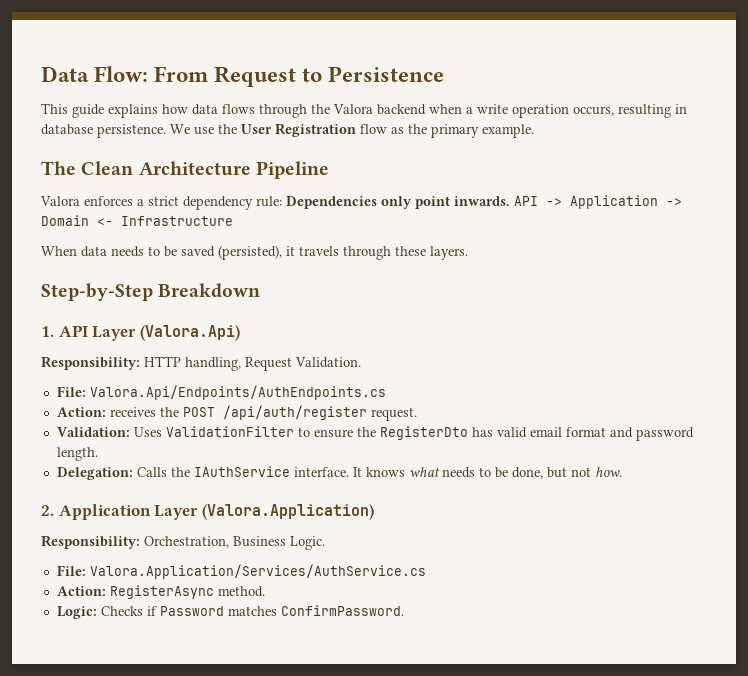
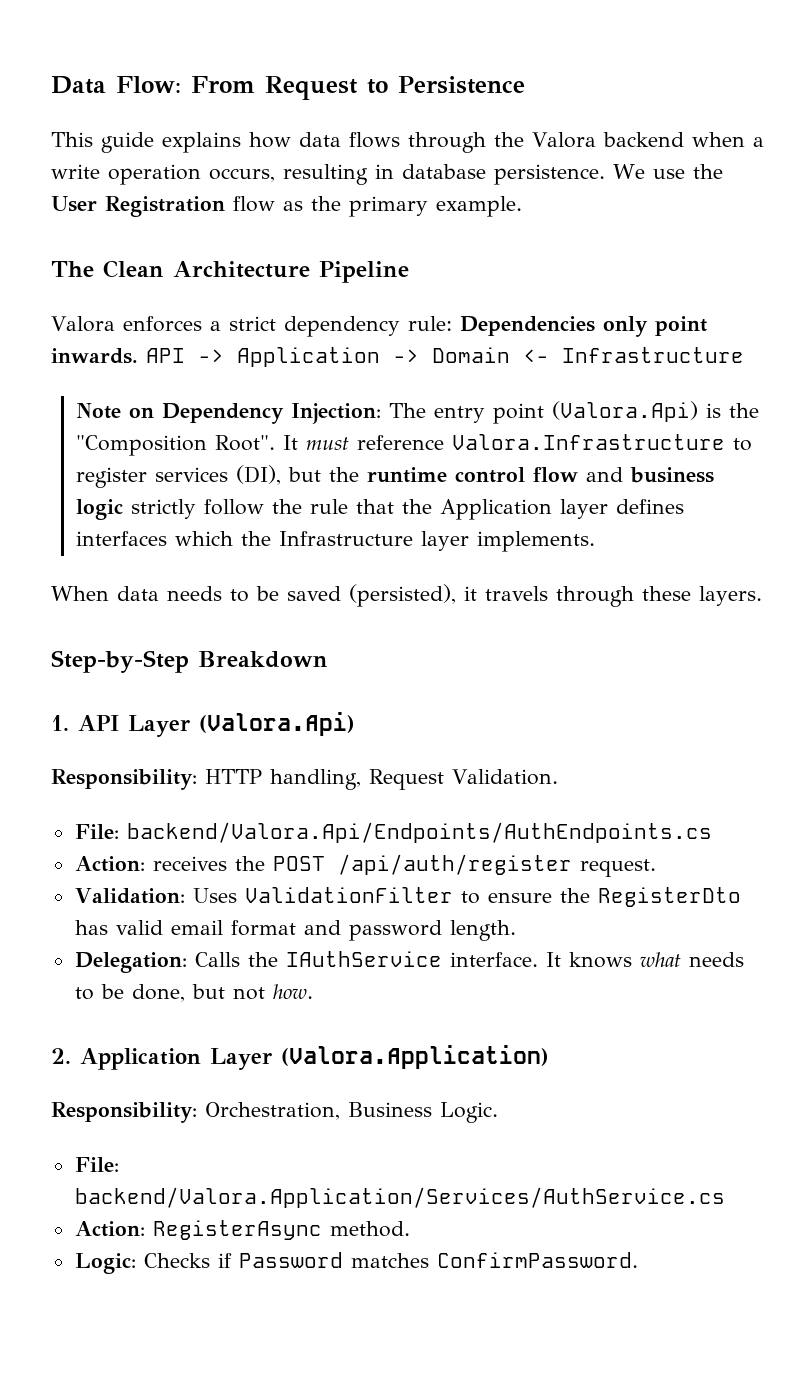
+ Note on Dependency Injection: The entry point (Valora.Api) is the "Composition Root". It must reference Valora.Infrastructure to register services (DI), but the runtime control flow and business logic strictly follow the rule that the Application layer defines interfaces which the Infrastructure layer implements.
- File: Valora.Api/Endpoints/AuthEndpoints.cs
+ File: backend/Valora.Api/Endpoints/AuthEndpoints.cs
- File: Valora.Application/Services/AuthService.cs
+ File: backend/Valora.Application/Services/AuthService.cs

